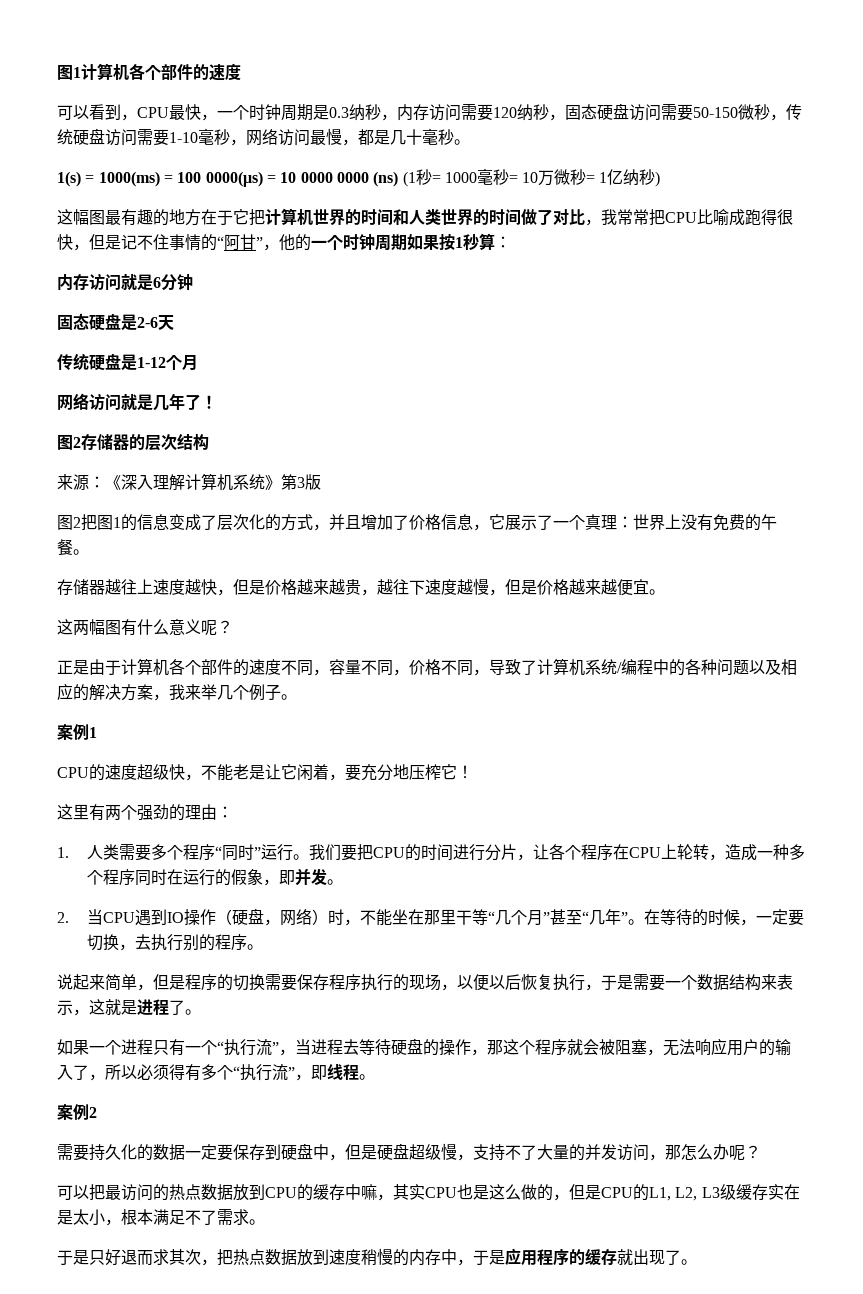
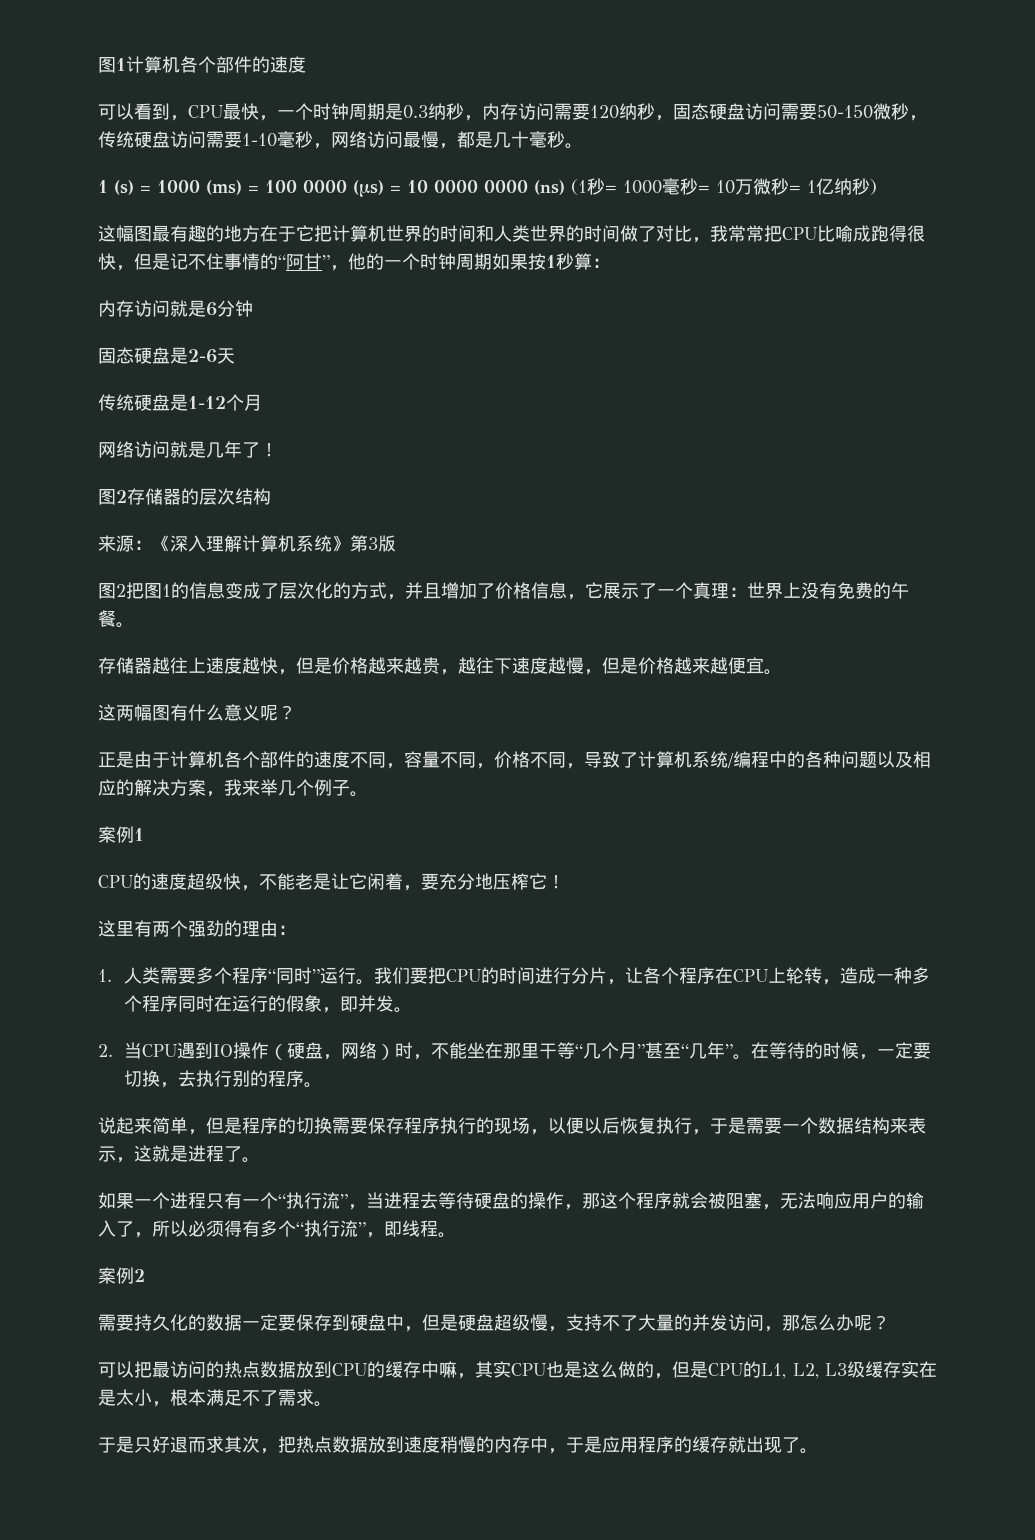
- 1(s) = 1000(ms) = 100 0000(μs) = 10 0000 0000 (ns) (1秒= 1000毫秒= 10万微秒= 1亿纳秒)
+ 1 (s) = 1000 (ms) = 100 0000 (μs) = 10 0000 0000 (ns) (1秒= 1000毫秒= 10万微秒= 1亿纳秒)

